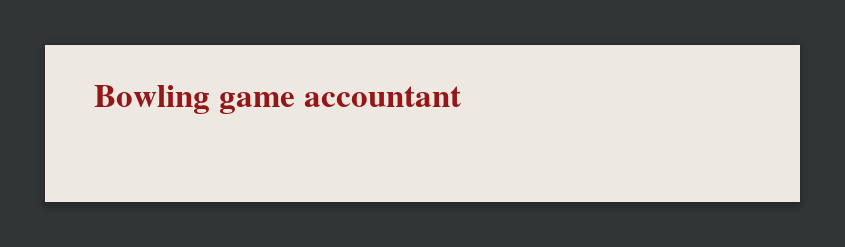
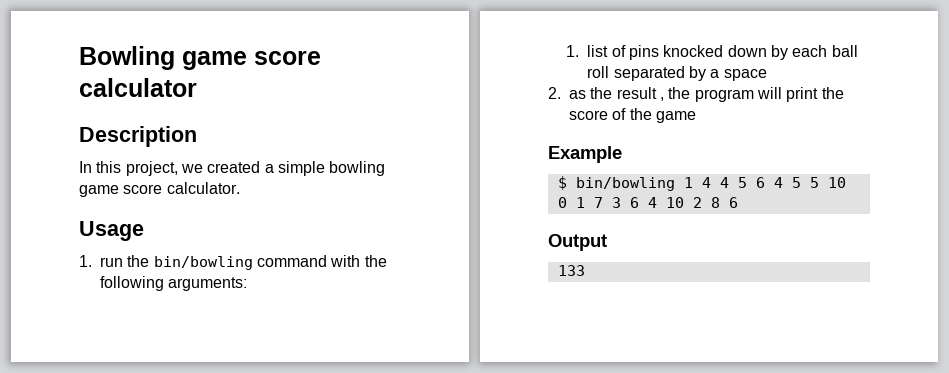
- Bowling game accountant
+ Bowling game score calculator
+ Description
+ In this project, we created a simple bowling game score calculator.
+ Usage
+ 1. run the bin/bowling command with the following arguments:
+ 1. list of pins knocked down by each ball roll separated by a space
+ 2. as the result , the program will print the score of the game
+ Example
+ $ bin/bowling 1 4 4 5 6 4 5 5 10 0 1 7 3 6 4 10 2 8 6
+ Output
+ 133

